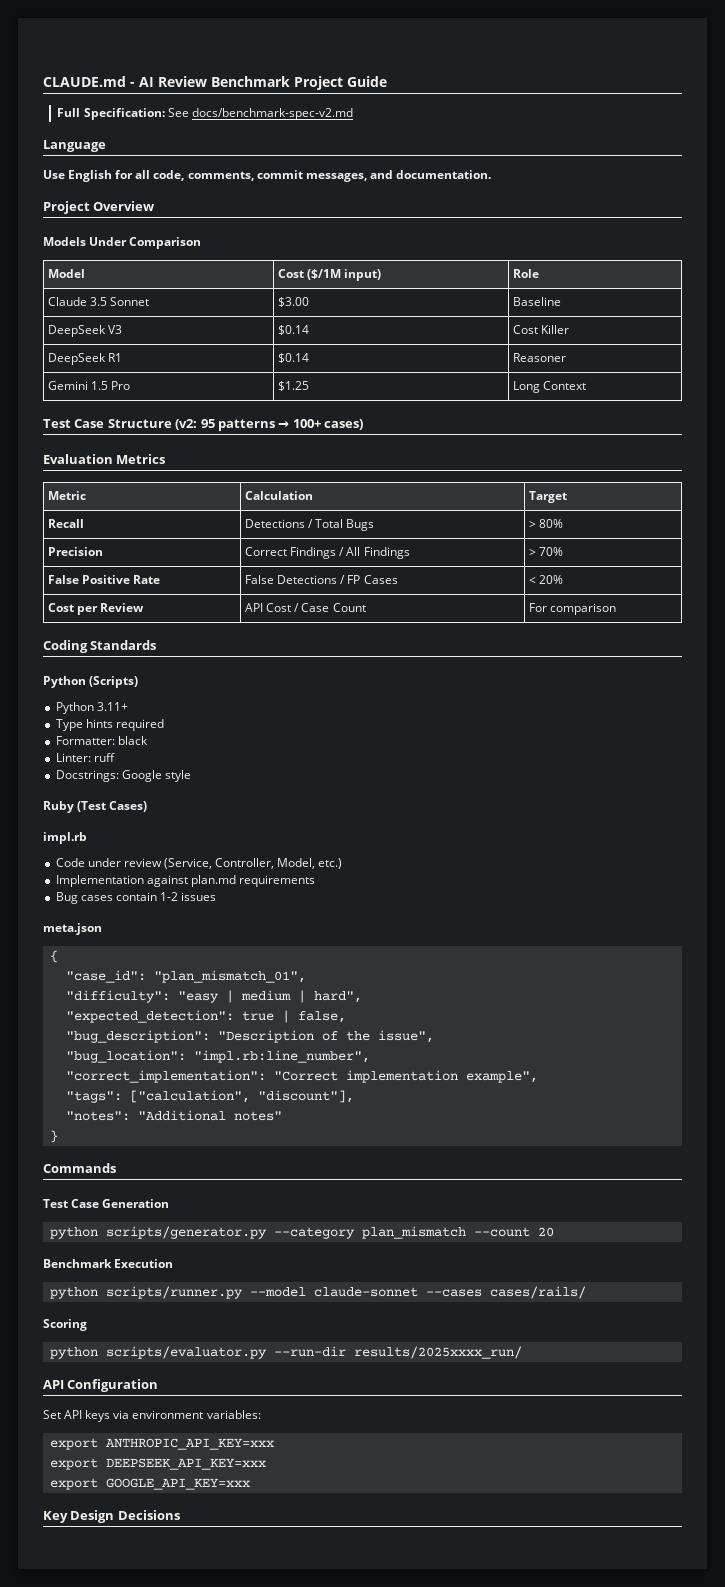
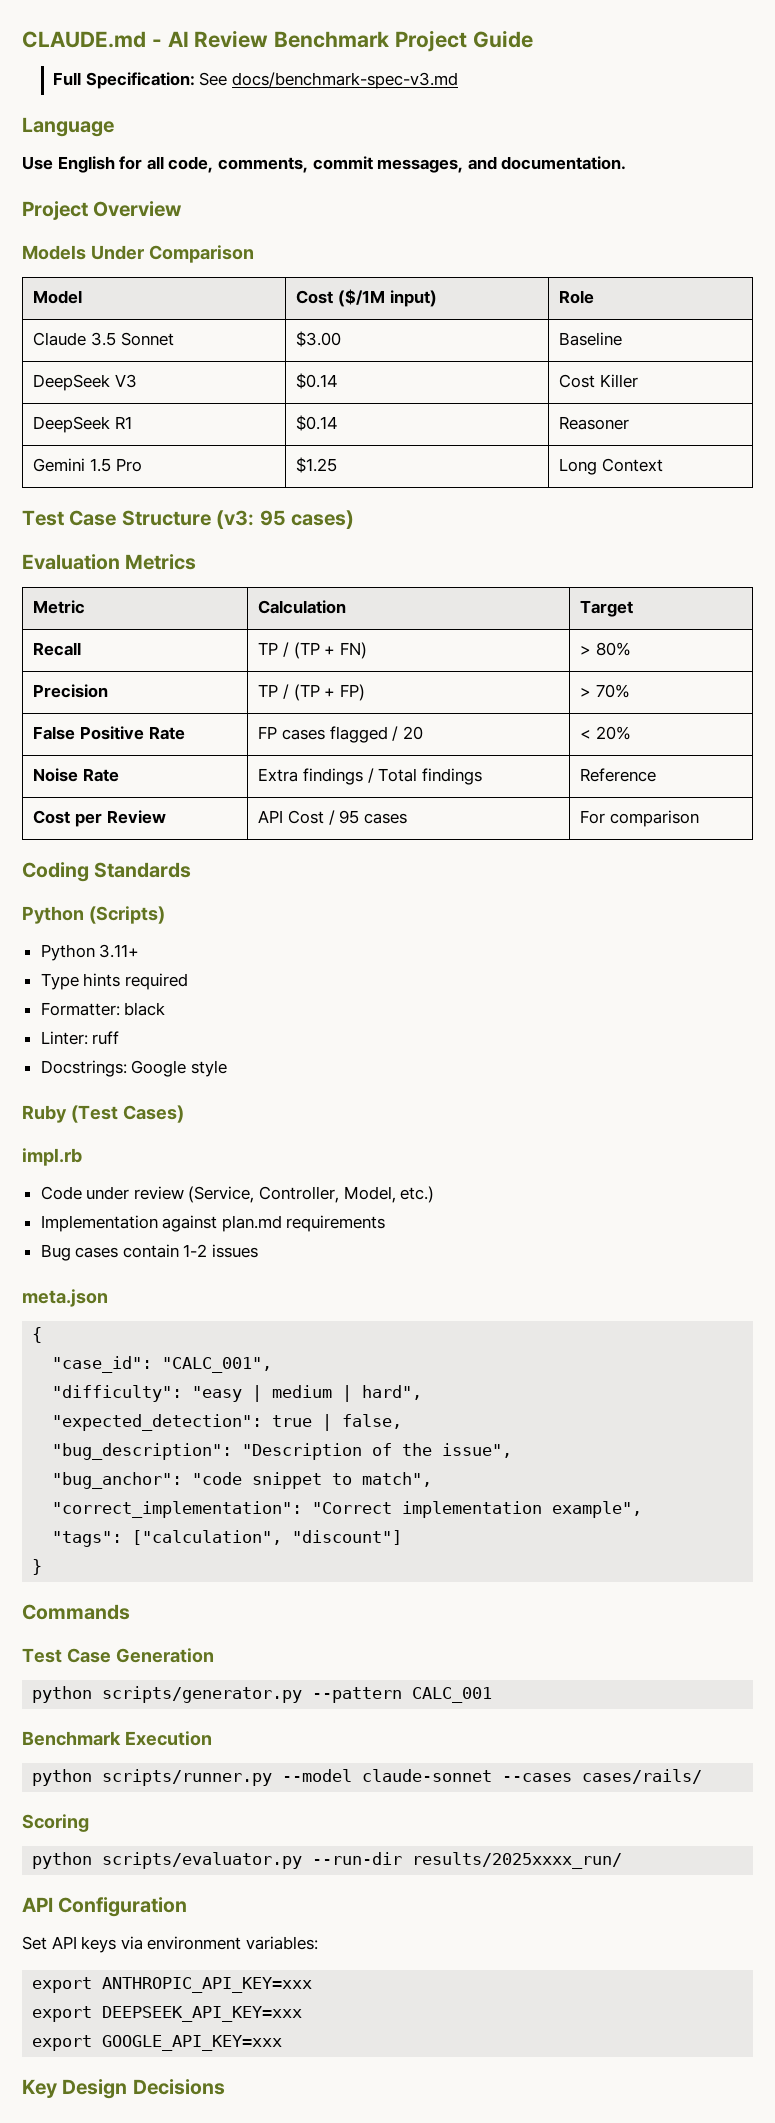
- Full Specification: See docs/benchmark-spec-v2.md
+ Full Specification: See docs/benchmark-spec-v3.md
- Test Case Structure (v2: 95 patterns → 100+ cases)
+ Test Case Structure (v3: 95 cases)
- Recall | Detections / Total Bugs | > 80%
- Precision | Correct Findings / All Findings | > 70%
+ Recall | TP / (TP + FN) | > 80%
+ Precision | TP / (TP + FP) | > 70%
- False Positive Rate | False Detections / FP Cases | < 20%
+ False Positive Rate | FP cases flagged / 20 | < 20%
+ Noise Rate | Extra findings / Total findings | Reference
- Cost per Review | API Cost / Case Count | For comparison
+ Cost per Review | API Cost / 95 cases | For comparison
- "case_id": "plan_mismatch_01",
+ "case_id": "CALC_001",
- "bug_location": "impl.rb:line_number",
+ "bug_anchor": "code snippet to match",
- "tags": ["calculation", "discount"],
- "notes": "Additional notes"
+ "tags": ["calculation", "discount"]
- python scripts/generator.py --category plan_mismatch --count 20
+ python scripts/generator.py --pattern CALC_001

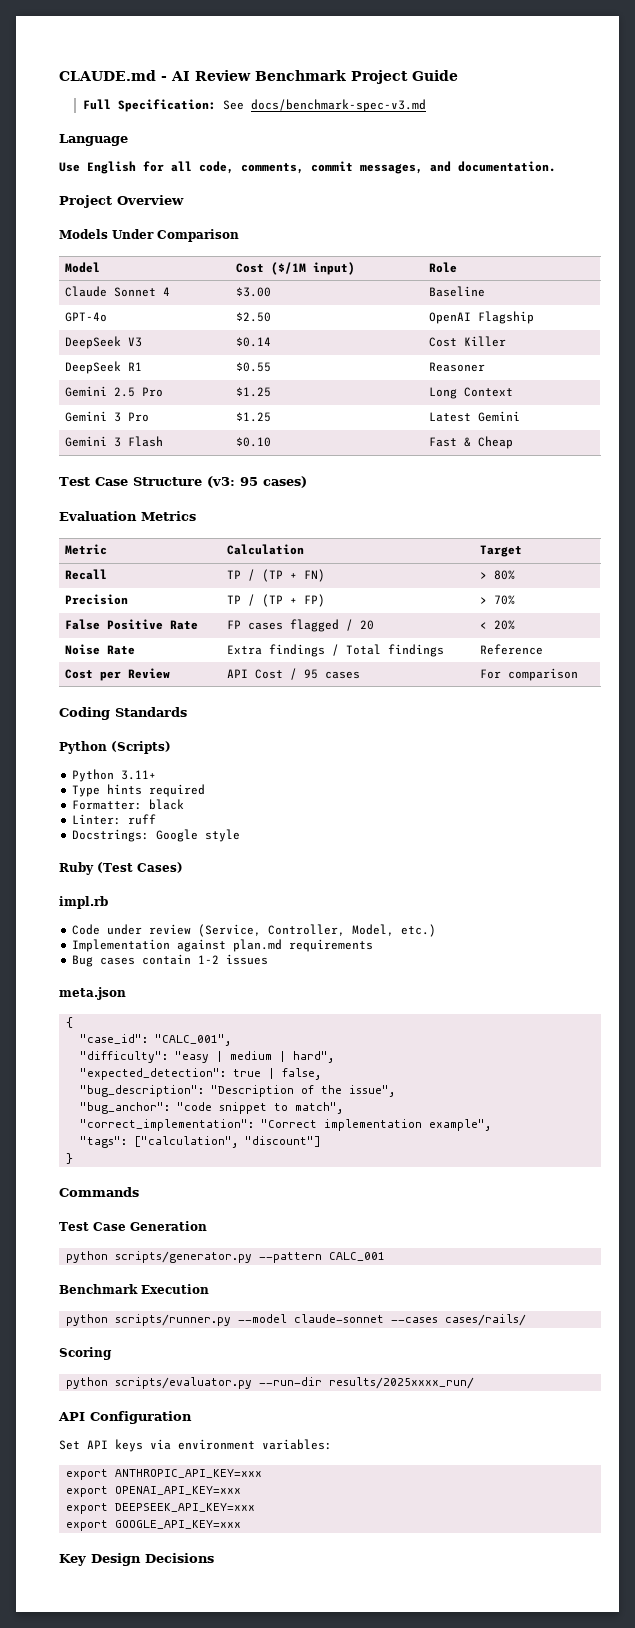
- Claude 3.5 Sonnet | $3.00 | Baseline
+ Claude Sonnet 4 | $3.00 | Baseline
+ GPT-4o | $2.50 | OpenAI Flagship
- DeepSeek R1 | $0.14 | Reasoner
+ DeepSeek R1 | $0.55 | Reasoner
- Gemini 1.5 Pro | $1.25 | Long Context
+ Gemini 2.5 Pro | $1.25 | Long Context
+ Gemini 3 Pro | $1.25 | Latest Gemini
+ Gemini 3 Flash | $0.10 | Fast & Cheap
+ export OPENAI_API_KEY=xxx

